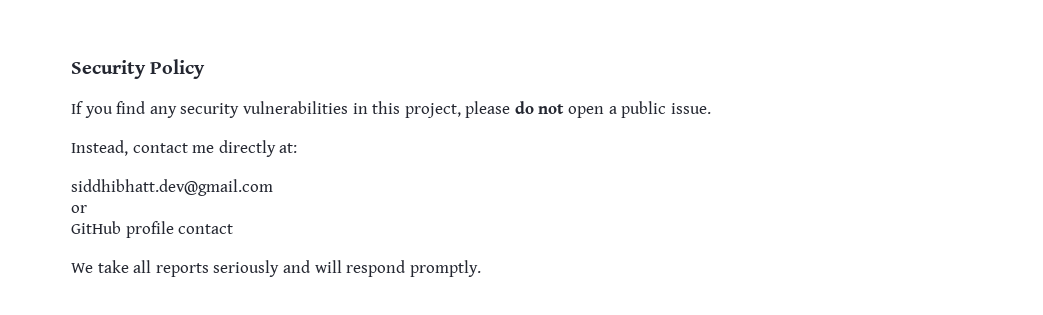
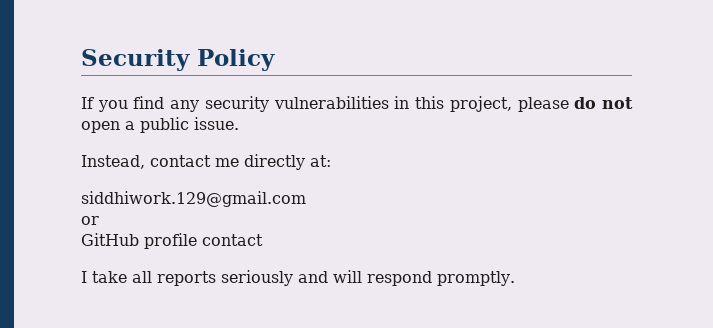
- siddhibhatt.dev@gmail.com
+ siddhiwork.129@gmail.com
- We take all reports seriously and will respond promptly.
+ I take all reports seriously and will respond promptly.

